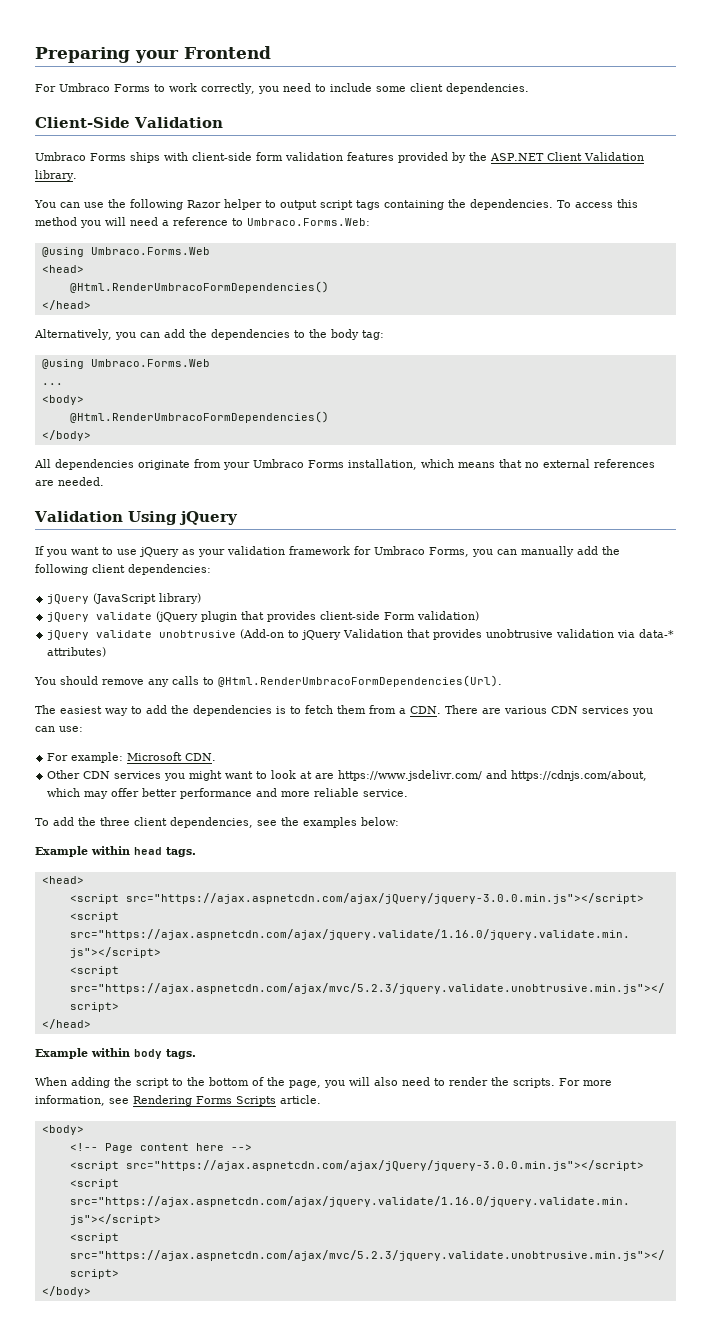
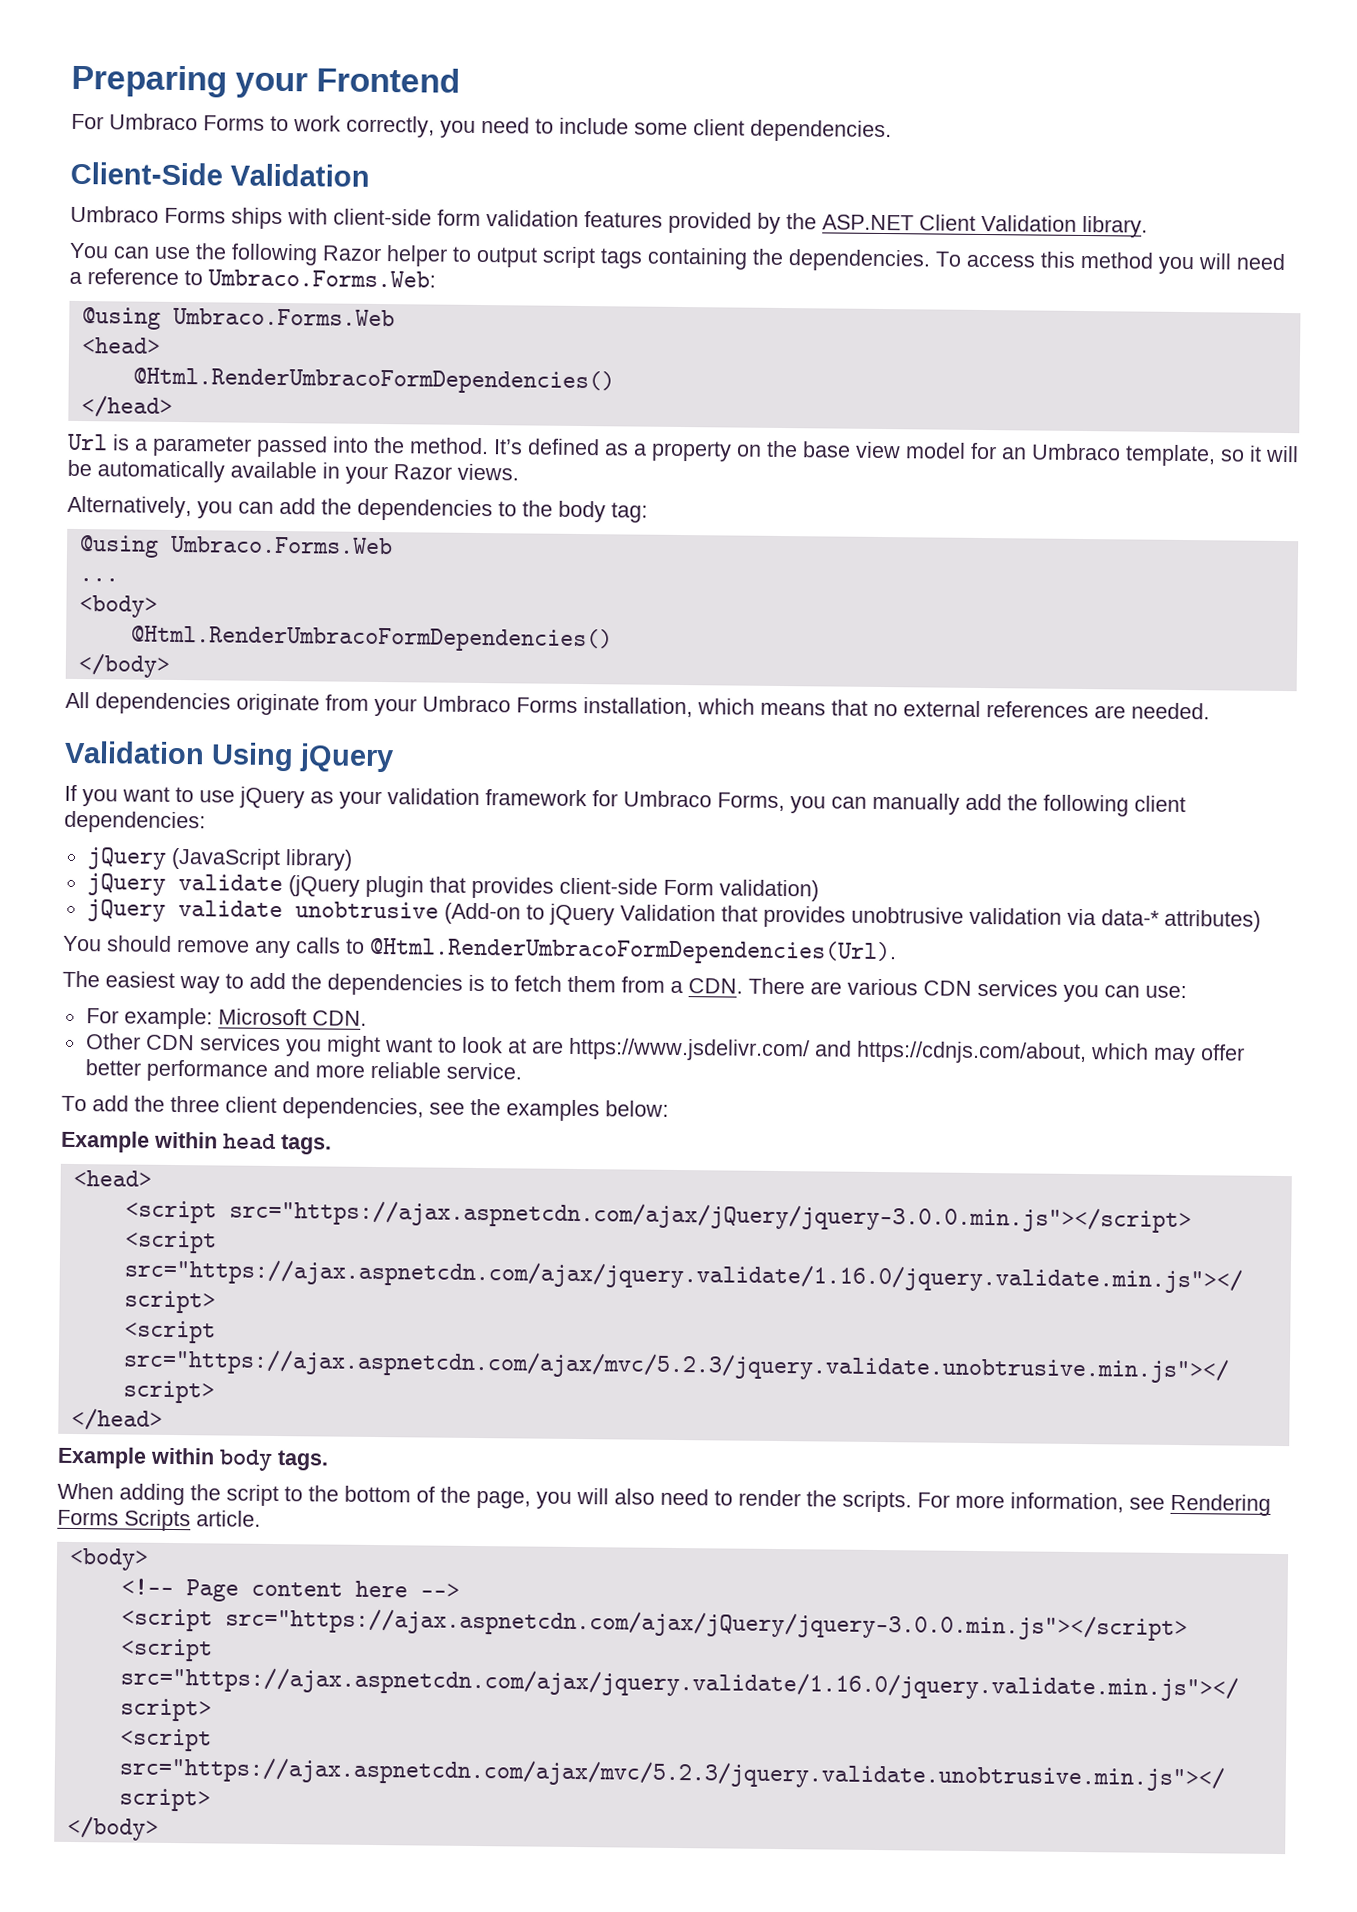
+ Url is a parameter passed into the method. It’s defined as a property on the base view model for an Umbraco template, so it will be automatically available in your Razor views.

